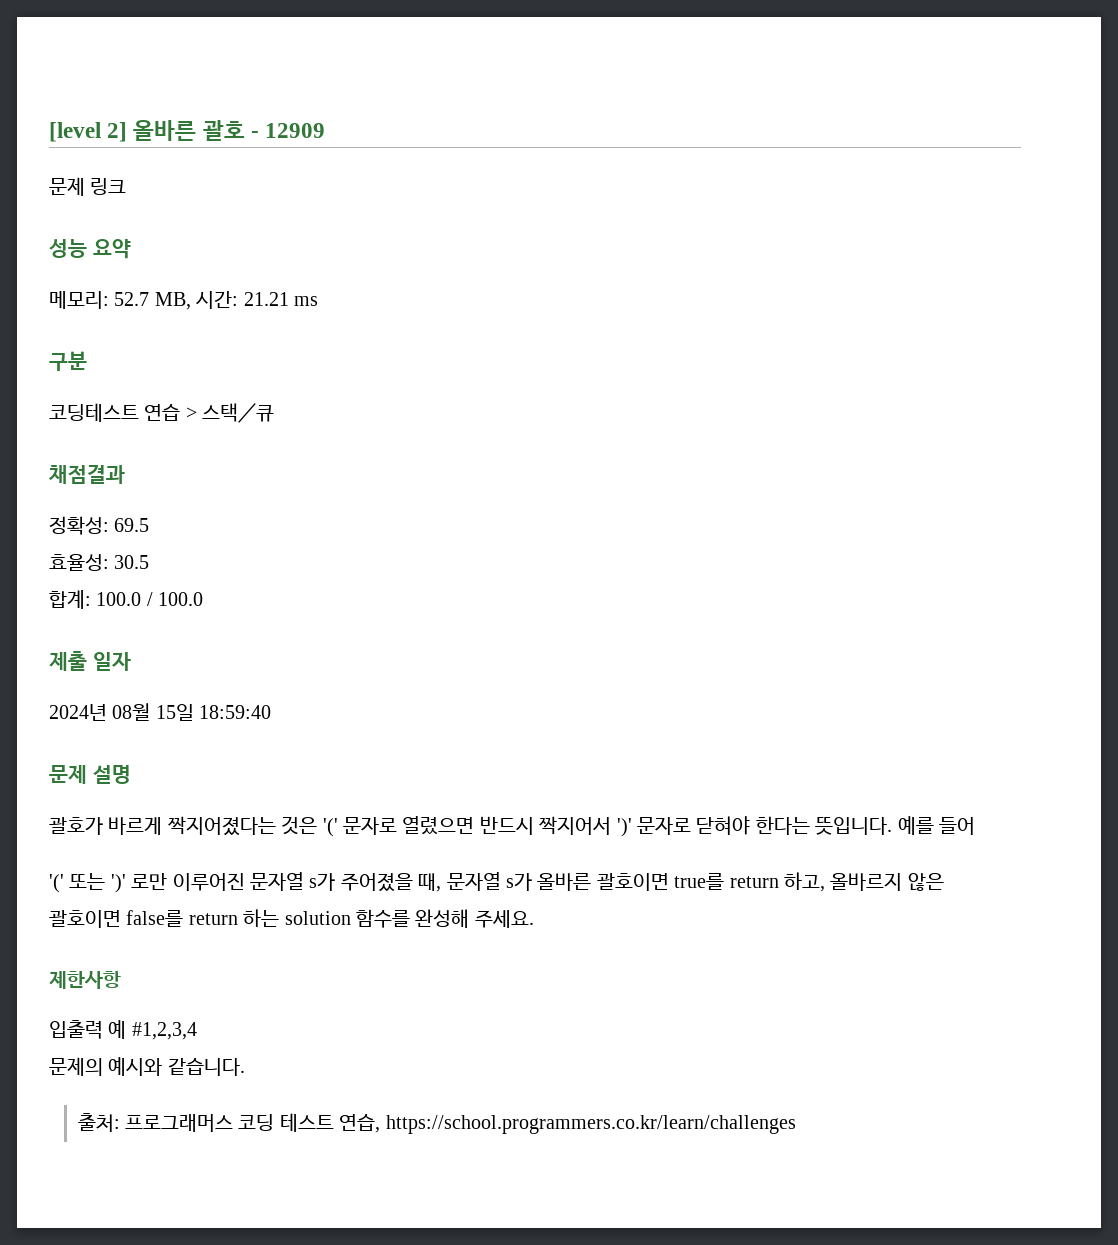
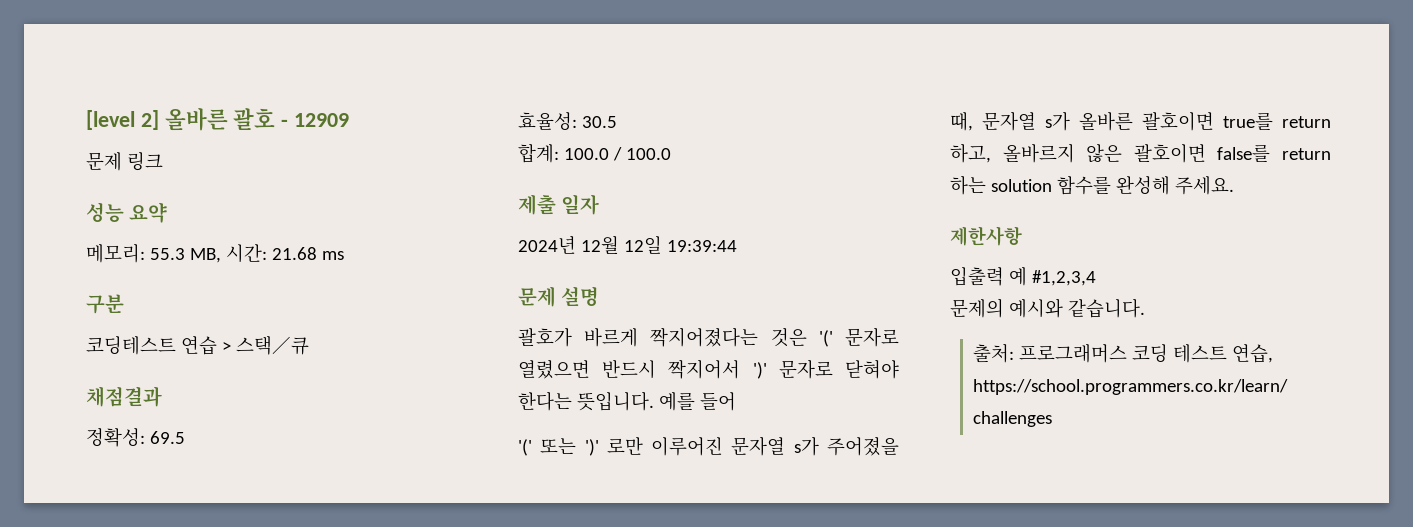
- 메모리: 52.7 MB, 시간: 21.21 ms
+ 메모리: 55.3 MB, 시간: 21.68 ms
- 2024년 08월 15일 18:59:40
+ 2024년 12월 12일 19:39:44

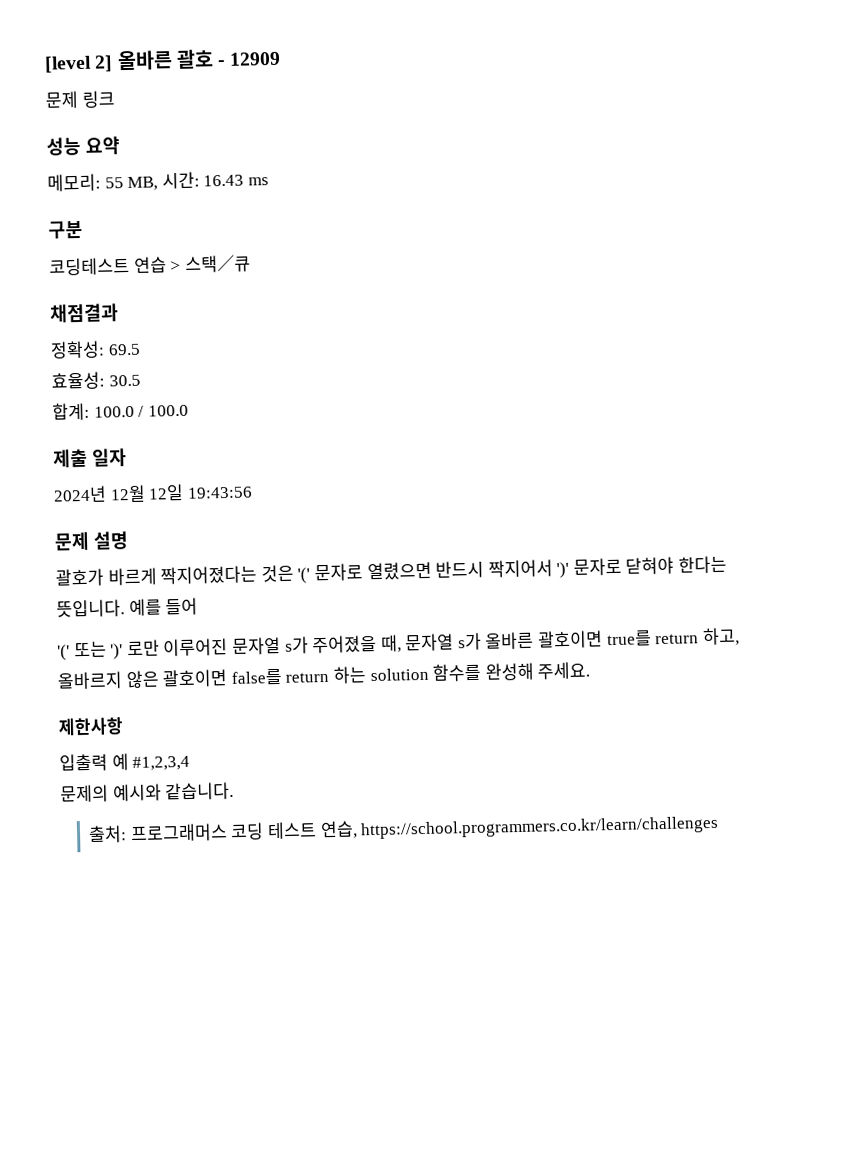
- 메모리: 55.3 MB, 시간: 21.68 ms
+ 메모리: 55 MB, 시간: 16.43 ms
- 2024년 12월 12일 19:39:44
+ 2024년 12월 12일 19:43:56

